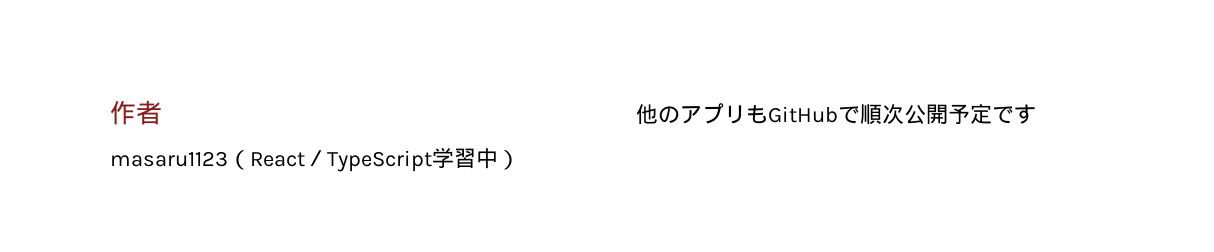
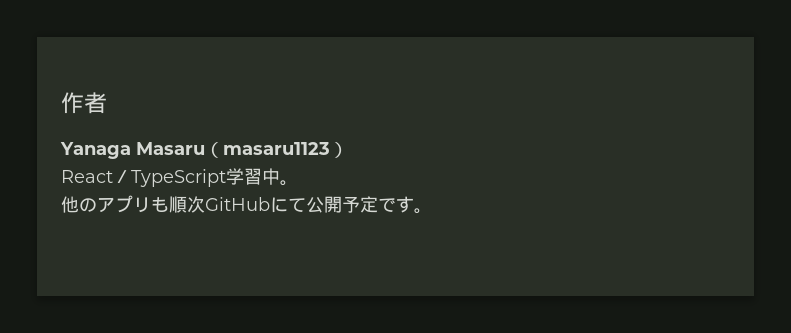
- masaru1123（React／TypeScript学習中）
+ Yanaga Masaru（masaru1123）
+ React／TypeScript学習中。
- 他のアプリもGitHubで順次公開予定です
+ 他のアプリも順次GitHubにて公開予定です。

